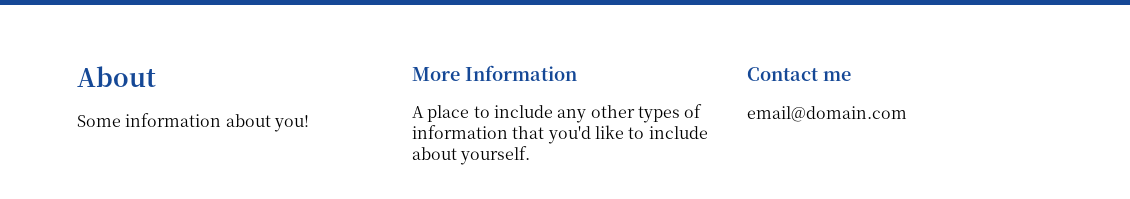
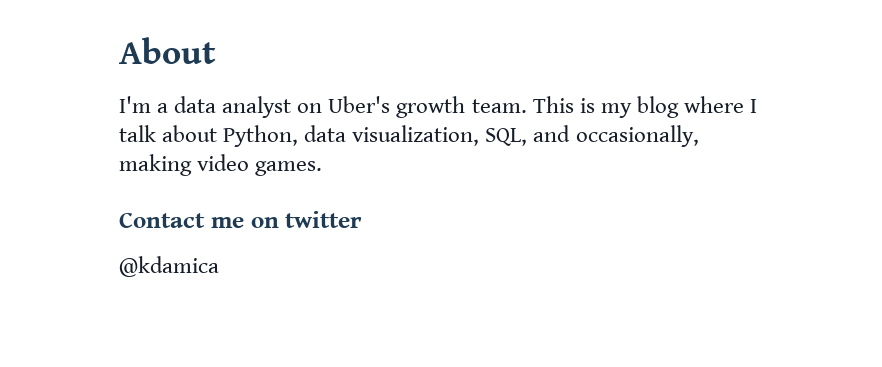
- Some information about you!
- More Information
- A place to include any other types of information that you'd like to include about yourself.
+ I'm a data analyst on Uber's growth team. This is my blog where I talk about Python, data visualization, SQL, and occasionally, making video games.
- Contact me
- email@domain.com
+ Contact me on twitter
+ @kdamica

